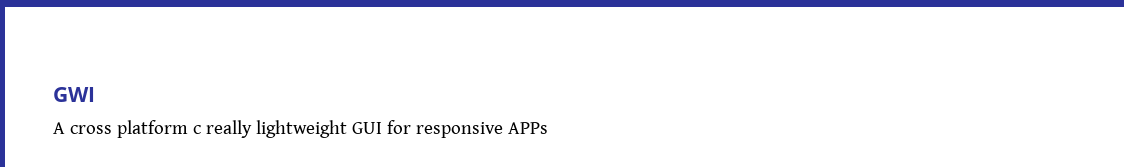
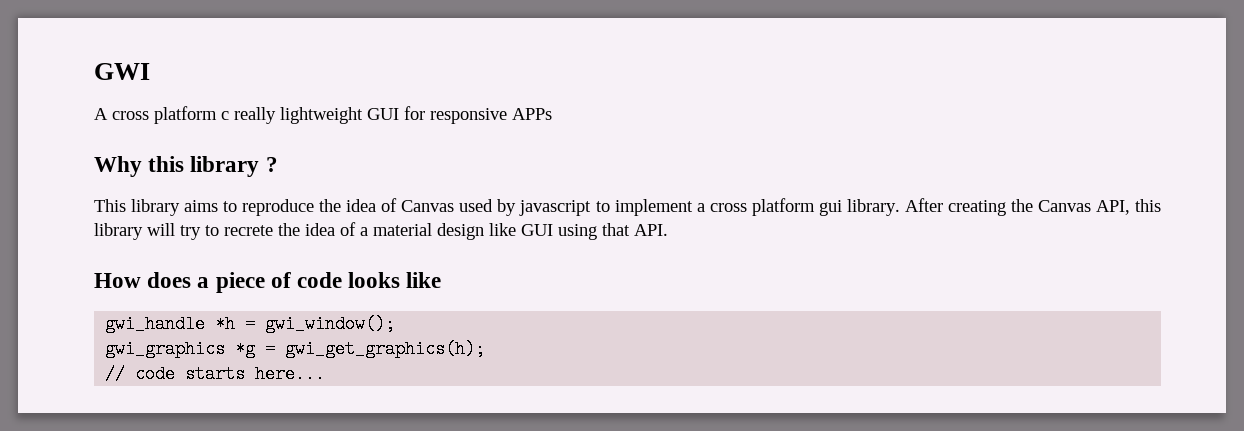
+ Why this library ?
+ This library aims to reproduce the idea of Canvas used by javascript to implement a cross platform gui library. After creating the Canvas API, this library will try to recrete the idea of a material design like GUI using that API.
+ How does a piece of code looks like
+ gwi_handle *h = gwi_window();
+ gwi_graphics *g = gwi_get_graphics(h);
+ // code starts here...

